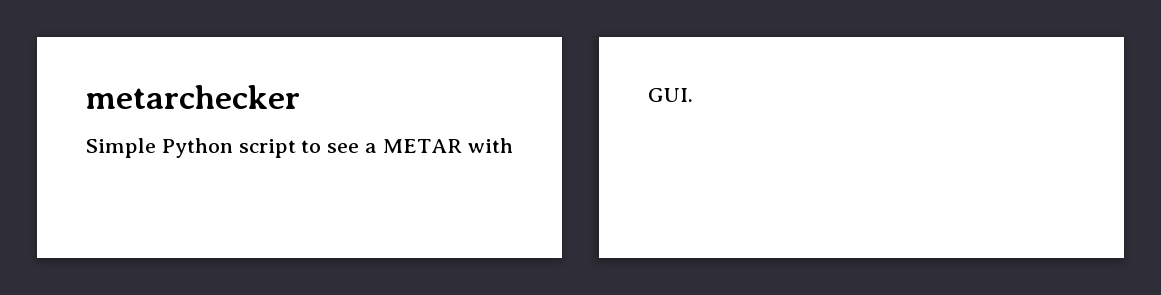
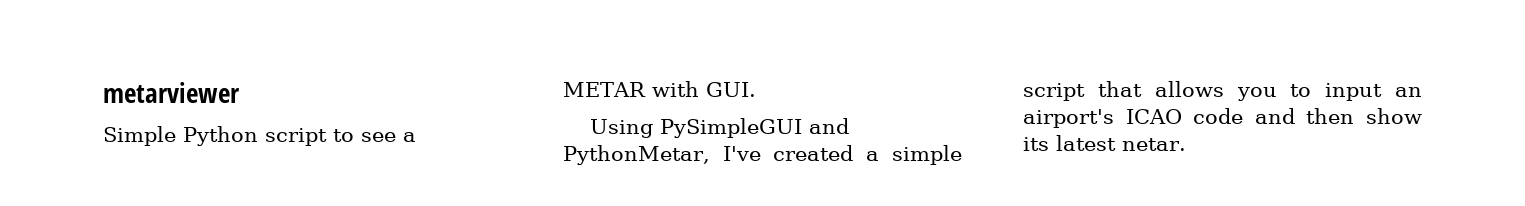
- metarchecker
+ metarviewer
+ Using PySimpleGUI and PythonMetar, I've created a simple script that allows you to input an airport's ICAO code and then show its latest netar.

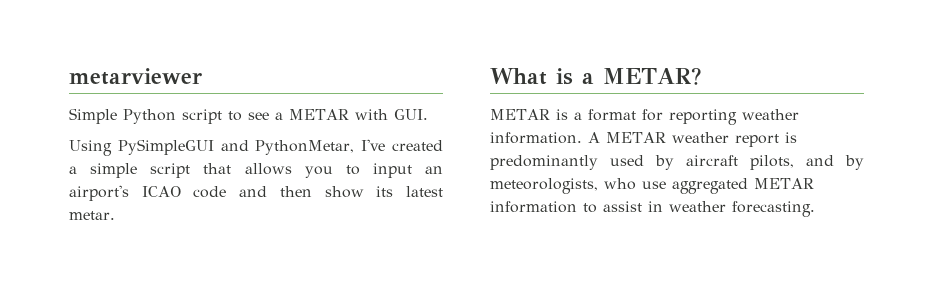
- Using PySimpleGUI and PythonMetar, I've created a simple script that allows you to input an airport's ICAO code and then show its latest netar.
+ Using PySimpleGUI and PythonMetar, I've created a simple script that allows you to input an airport's ICAO code and then show its latest metar.
+ What is a METAR?
+ METAR is a format for reporting weather information. A METAR weather report is predominantly used by aircraft pilots, and by meteorologists, who use aggregated METAR information to assist in weather forecasting.

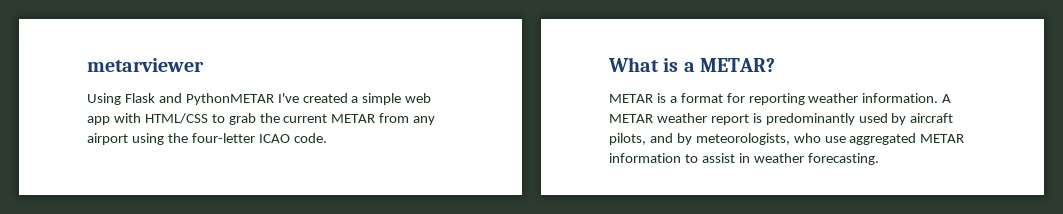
- Simple Python script to see a METAR with GUI.
- Using PySimpleGUI and PythonMetar, I've created a simple script that allows you to input an airport's ICAO code and then show its latest metar.
+ Using Flask and PythonMETAR I've created a simple web app with HTML/CSS to grab the current METAR from any airport using the four-letter ICAO code.

